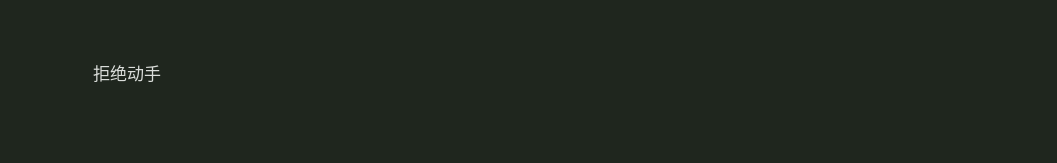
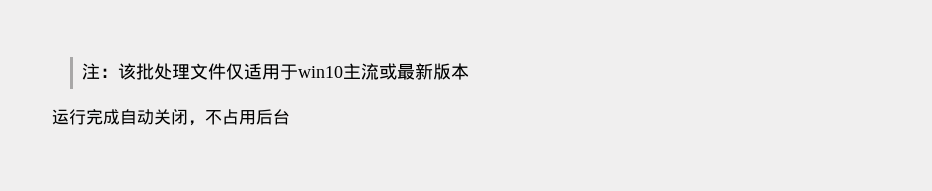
- 拒绝动手
+ 注：该批处理文件仅适用于win10主流或最新版本
+ 运行完成自动关闭，不占用后台

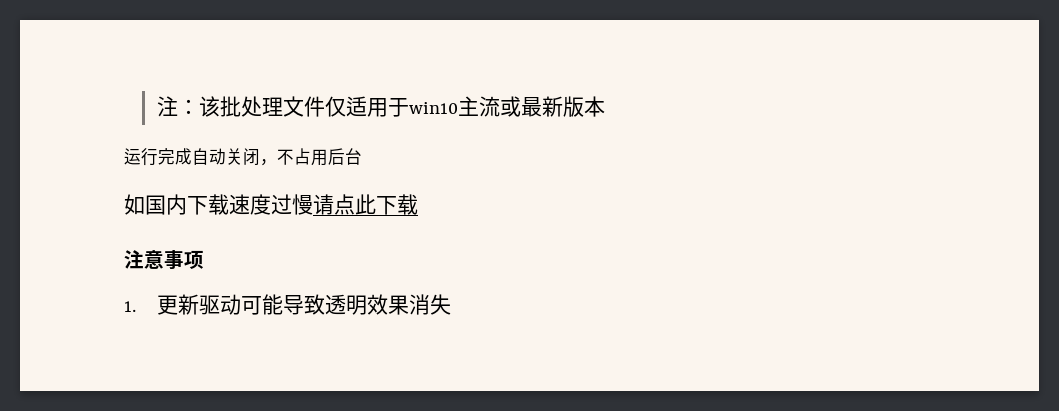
+ 如国内下载速度过慢请点此下载
+ 注意事项
+ 1.更新驱动可能导致透明效果消失

